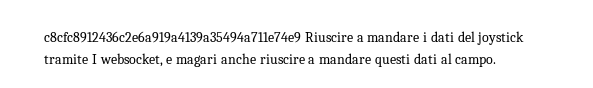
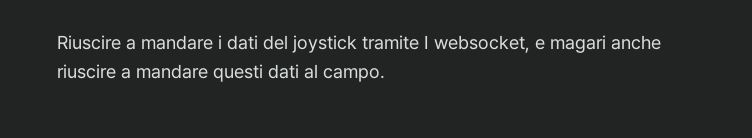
- c8cfc8912436c2e6a919a4139a35494a711e74e9 Riuscire a mandare i dati del joystick tramite I websocket, e magari anche riuscire a mandare questi dati al campo.
+ Riuscire a mandare i dati del joystick tramite I websocket, e magari anche riuscire a mandare questi dati al campo.

